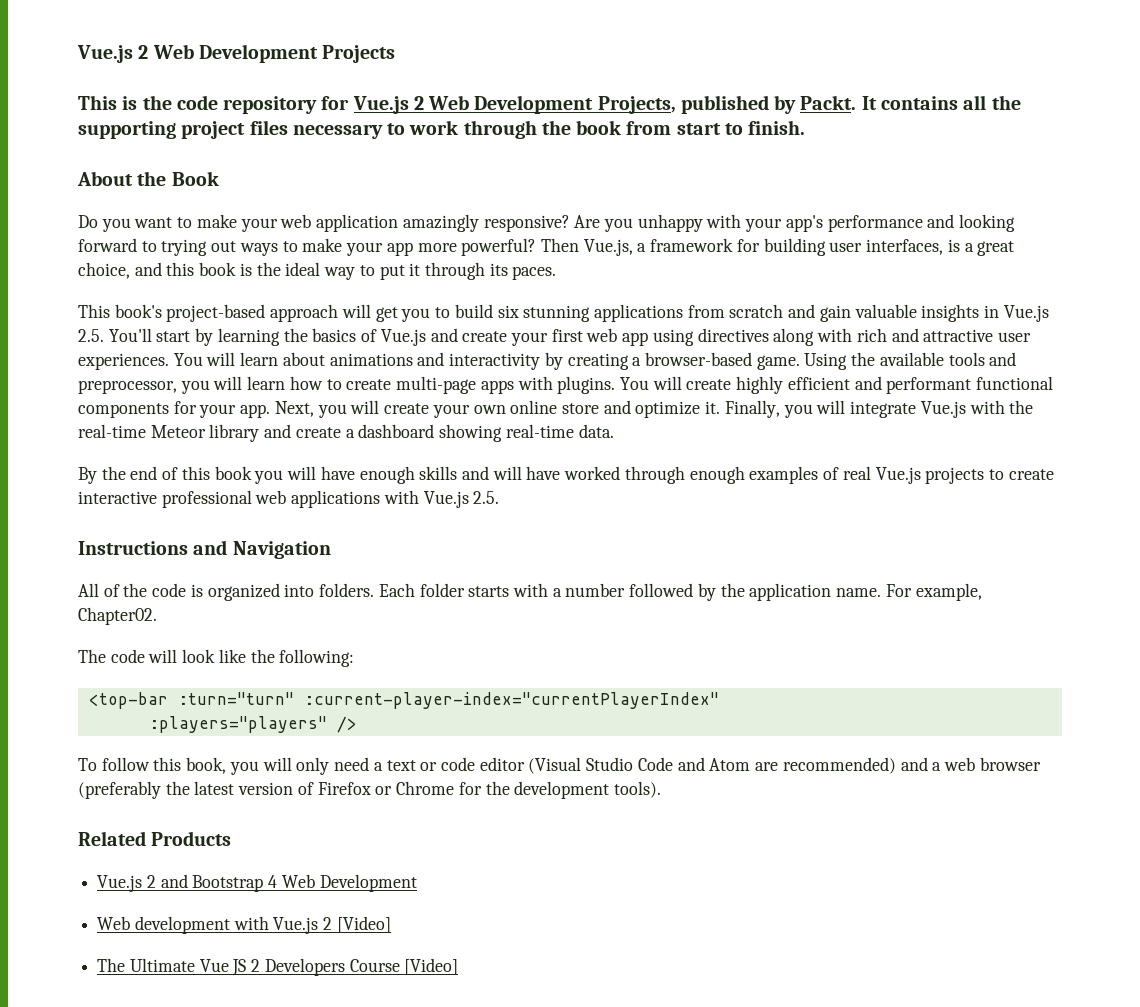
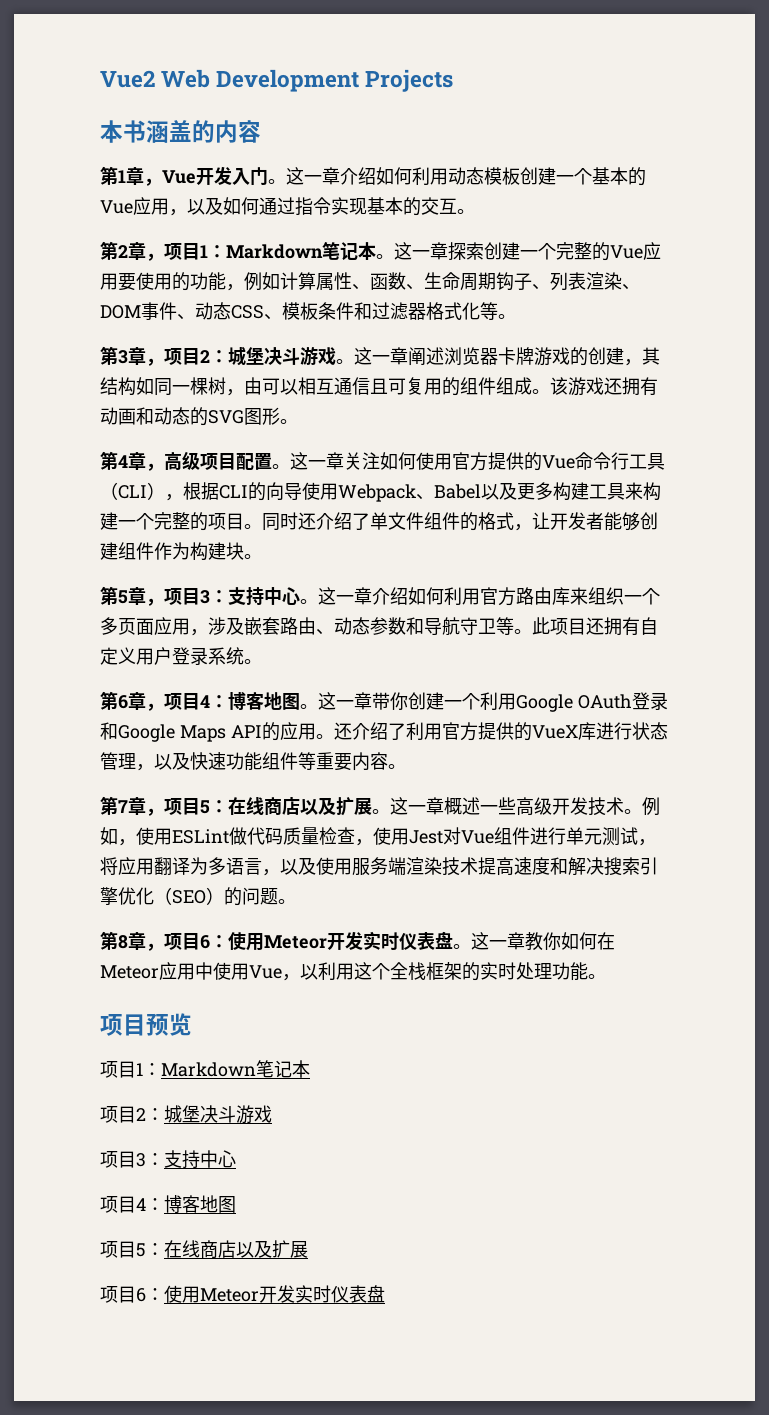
- Vue.js 2 Web Development Projects
+ Vue2 Web Development Projects
- This is the code repository for Vue.js 2 Web Development Projects, published by Packt. It contains all the supporting project files necessary to work through the book from start to finish.
- About the Book
- Do you want to make your web application amazingly responsive? Are you unhappy with your app's performance and looking forward to trying out ways to make your app more powerful? Then Vue.js, a framework for building user interfaces, is a great choice, and this book is the ideal way to put it through its paces.
- This book's project-based approach will get you to build six stunning applications from scratch and gain valuable insights in Vue.js 2.5. You'll start by learning the basics of Vue.js and create your first web app using directives along with rich and attractive user experiences. You will learn about animations and interactivity by creating a browser-based game. Using the available tools and preprocessor, you will learn how to create multi-page apps with plugins. You will create highly efficient and performant functional components for your app. Next, you will create your own online store and optimize it. Finally, you will integrate Vue.js with the real-time Meteor library and create a dashboard showing real-time data.
- By the end of this book you will have enough skills and will have worked through enough examples of real Vue.js projects to create interactive professional web applications with Vue.js 2.5.
- Instructions and Navigation
- All of the code is organized into folders. Each folder starts with a number followed by the application name. For example, Chapter02.
- The code will look like the following:
- <top-bar :turn="turn" :current-player-index="currentPlayerIndex"
- :players="players" />
- To follow this book, you will only need a text or code editor (Visual Studio Code and Atom are recommended) and a web browser (preferably the latest version of Firefox or Chrome for the development tools).
- Related Products
- Vue.js 2 and Bootstrap 4 Web Development
- Web development with Vue.js 2 [Video]
- The Ultimate Vue JS 2 Developers Course [Video]
+ 本书涵盖的内容
+ 第1章，Vue开发入门。这一章介绍如何利用动态模板创建一个基本的Vue应用，以及如何通过指令实现基本的交互。
+ 第2章，项目1：Markdown笔记本。这一章探索创建一个完整的Vue应用要使用的功能，例如计算属性、函数、生命周期钩子、列表渲染、DOM事件、动态CSS、模板条件和过滤器格式化等。
+ 第3章，项目2：城堡决斗游戏。这一章阐述浏览器卡牌游戏的创建，其结构如同一棵树，由可以相互通信且可复用的组件组成。该游戏还拥有动画和动态的SVG图形。
+ 第4章，高级项目配置。这一章关注如何使用官方提供的Vue命令行工具（CLI），根据CLI的向导使用Webpack、Babel以及更多构建工具来构建一个完整的项目。同时还介绍了单文件组件的格式，让开发者能够创建组件作为构建块。
+ 第5章，项目3：支持中心。这一章介绍如何利用官方路由库来组织一个多页面应用，涉及嵌套路由、动态参数和导航守卫等。此项目还拥有自定义用户登录系统。
+ 第6章，项目4：博客地图。这一章带你创建一个利用Google OAuth登录和Google Maps API的应用。还介绍了利用官方提供的VueX库进行状态管理，以及快速功能组件等重要内容。
+ 第7章，项目5：在线商店以及扩展。这一章概述一些高级开发技术。例如，使用ESLint做代码质量检查，使用Jest对Vue组件进行单元测试，将应用翻译为多语言，以及使用服务端渲染技术提高速度和解决搜索引擎优化（SEO）的问题。
+ 第8章，项目6：使用Meteor开发实时仪表盘。这一章教你如何在Meteor应用中使用Vue，以利用这个全栈框架的实时处理功能。
+ 项目预览
+ 项目1：Markdown笔记本
+ 项目2：城堡决斗游戏
+ 项目3：支持中心
+ 项目4：博客地图
+ 项目5：在线商店以及扩展
+ 项目6：使用Meteor开发实时仪表盘

